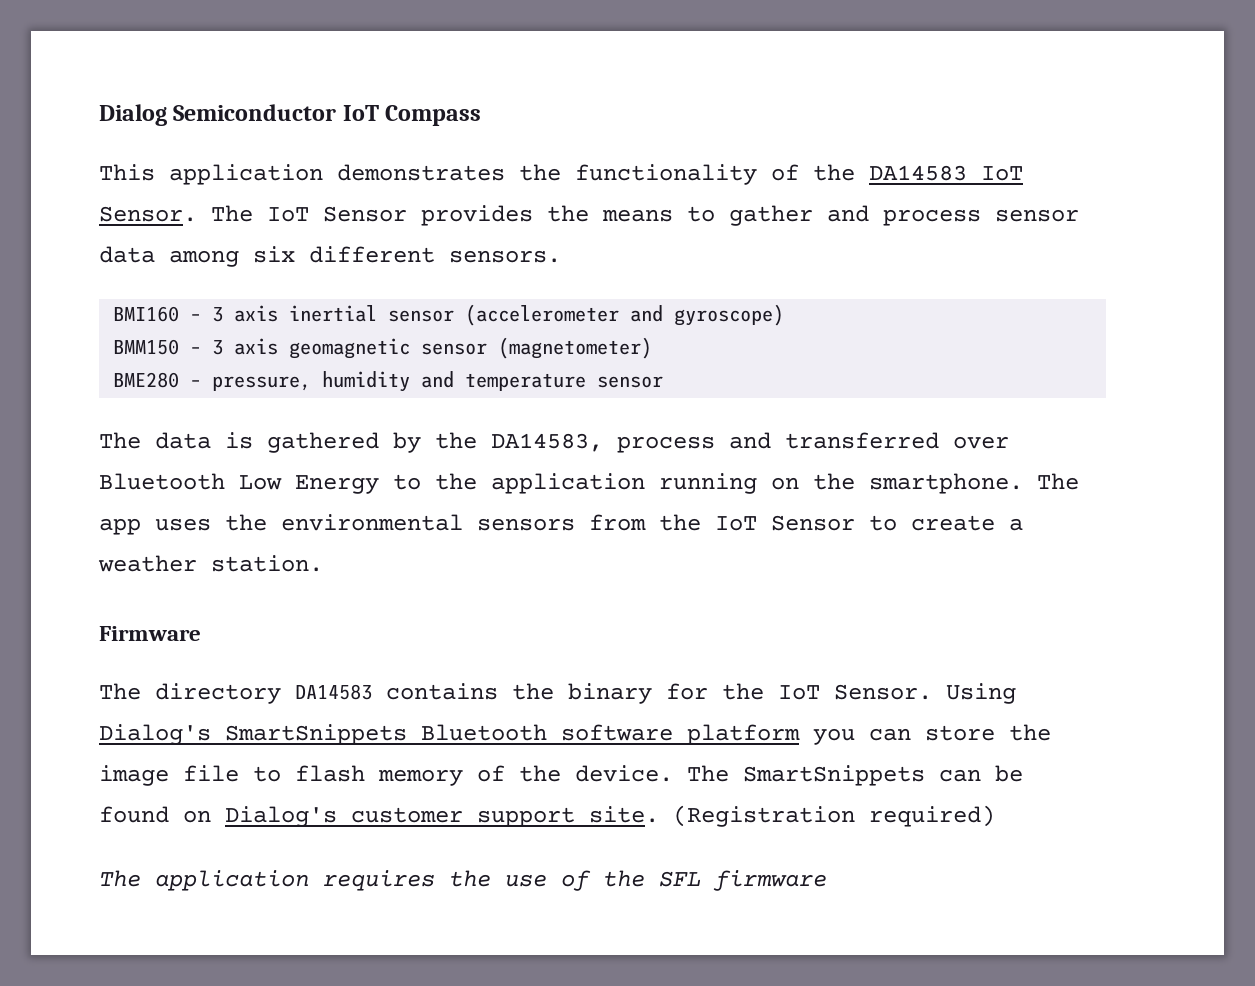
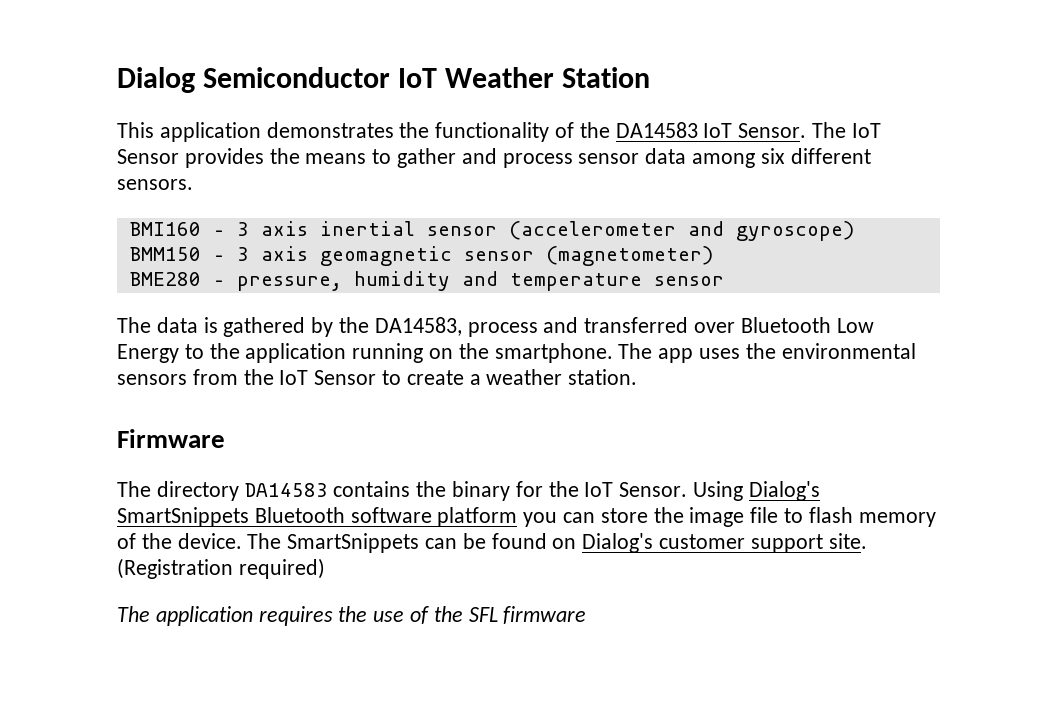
- Dialog Semiconductor IoT Compass
+ Dialog Semiconductor IoT Weather Station

